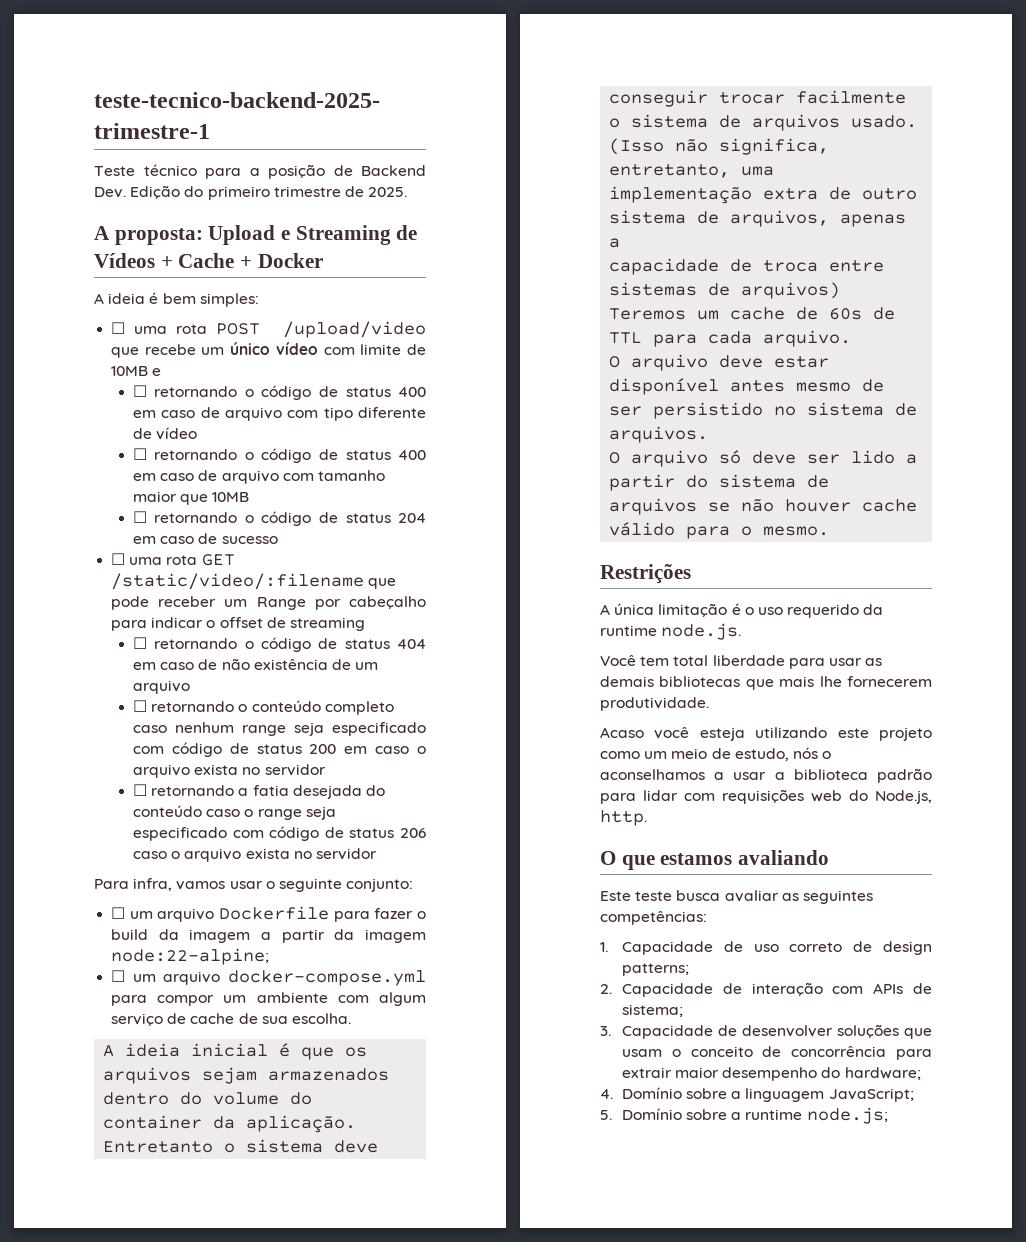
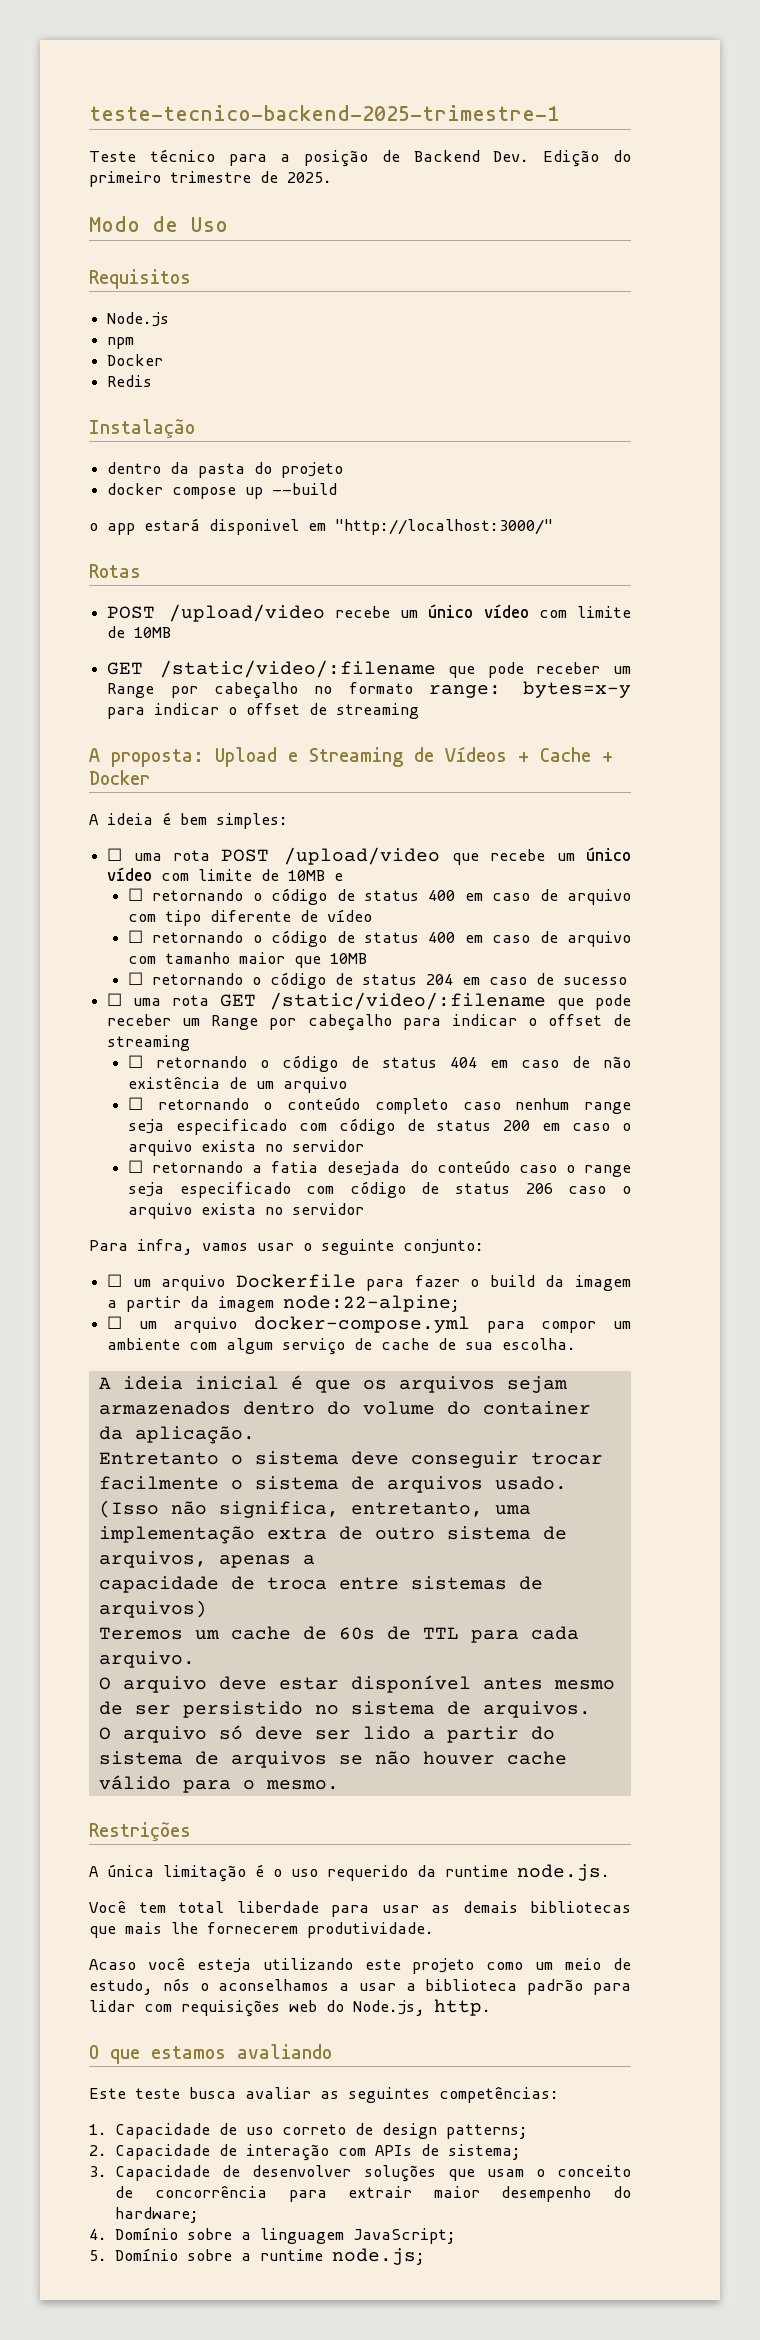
+ Modo de Uso
+ Requisitos
+ Node.js
+ npm
+ Docker
+ Redis
+ Instalação
+ dentro da pasta do projeto
+ docker compose up --build
+ o app estará disponivel em "http://localhost:3000/"
+ Rotas
+ POST /upload/video recebe um único vídeo com limite de 10MB
+ GET /static/video/:filename que pode receber um Range por cabeçalho no formato range: bytes=x-y para indicar o offset de streaming

